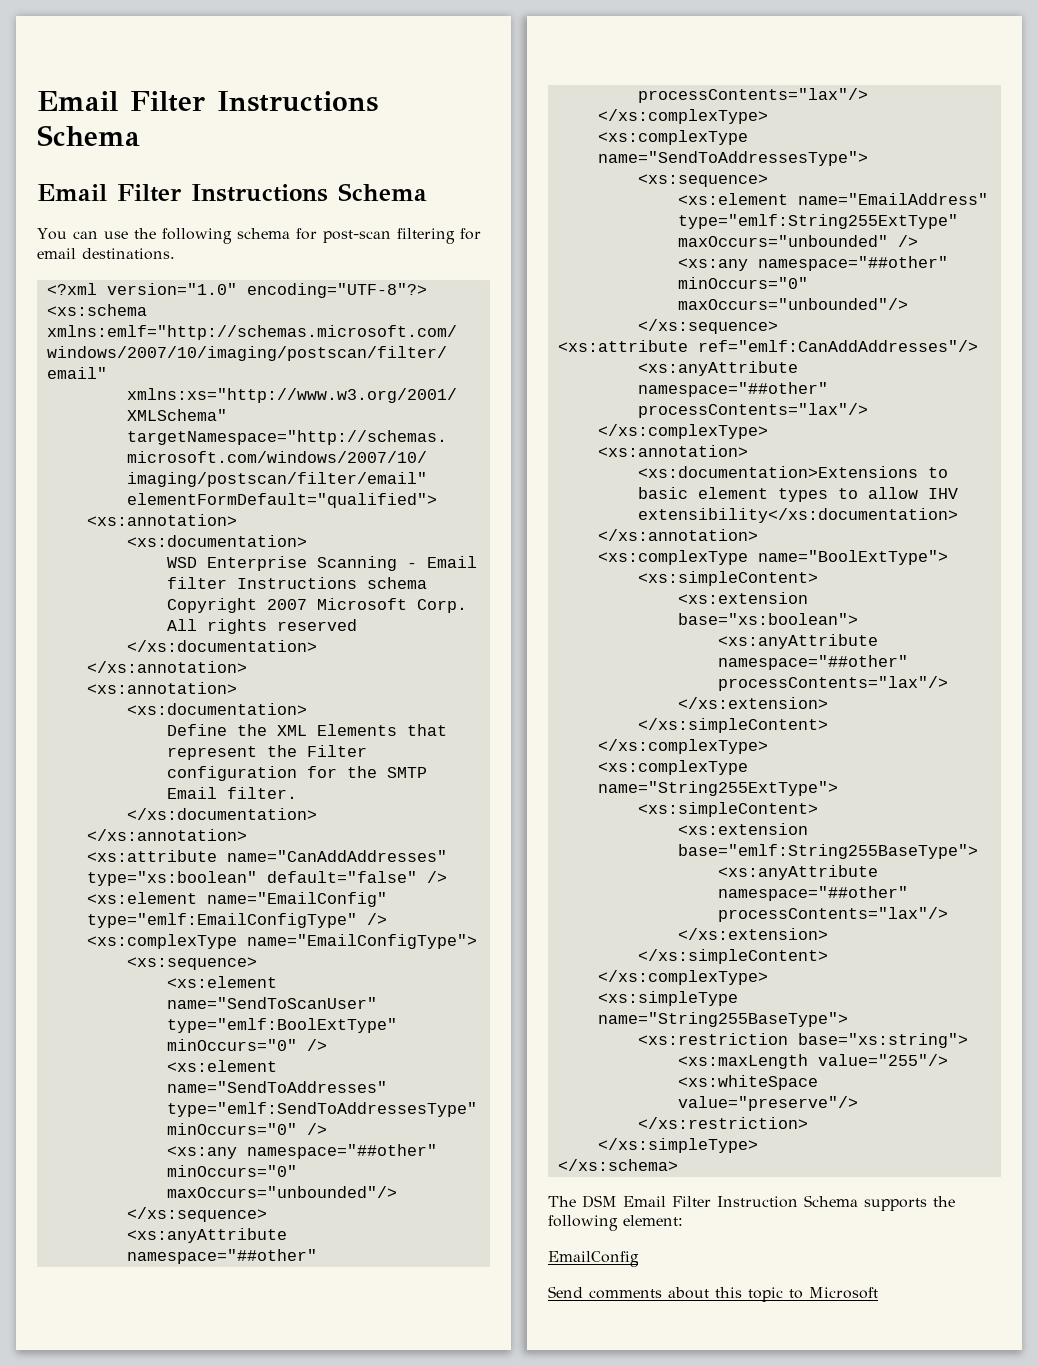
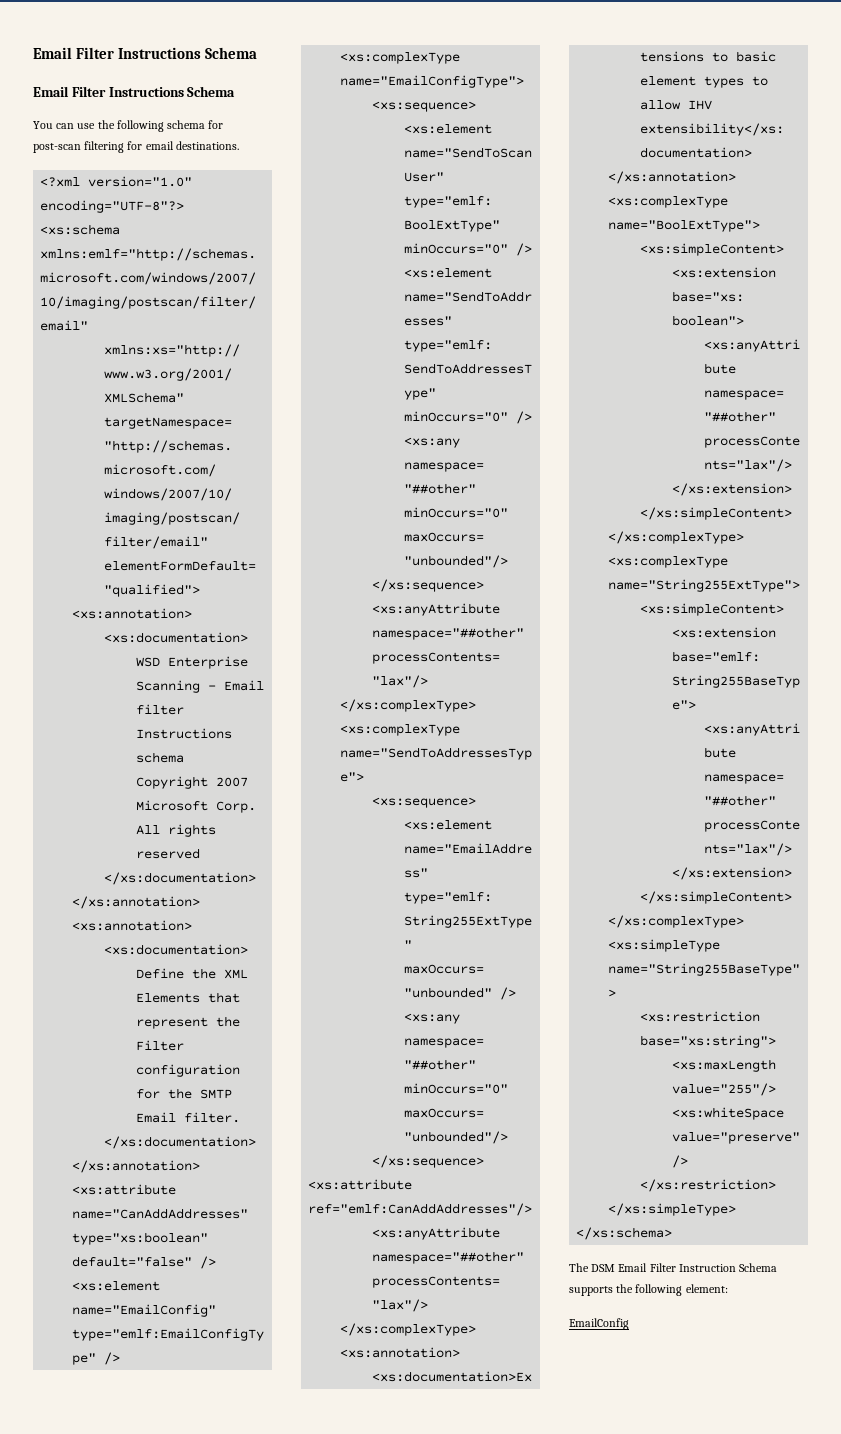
- Send comments about this topic to Microsoft

